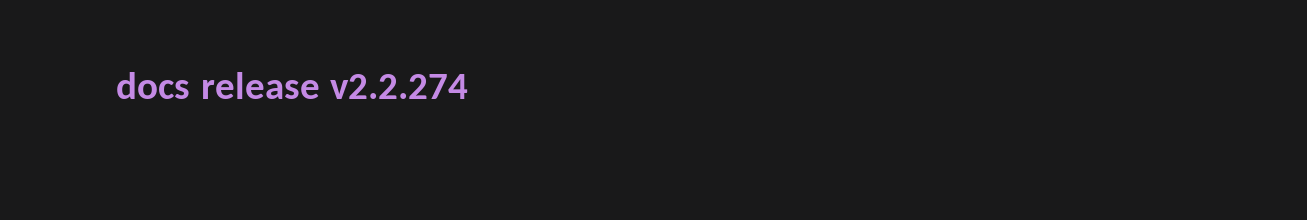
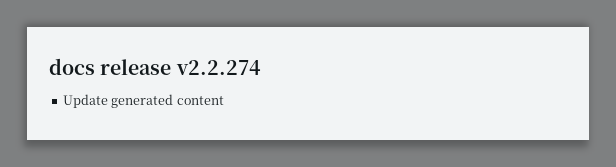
+ Update generated content

